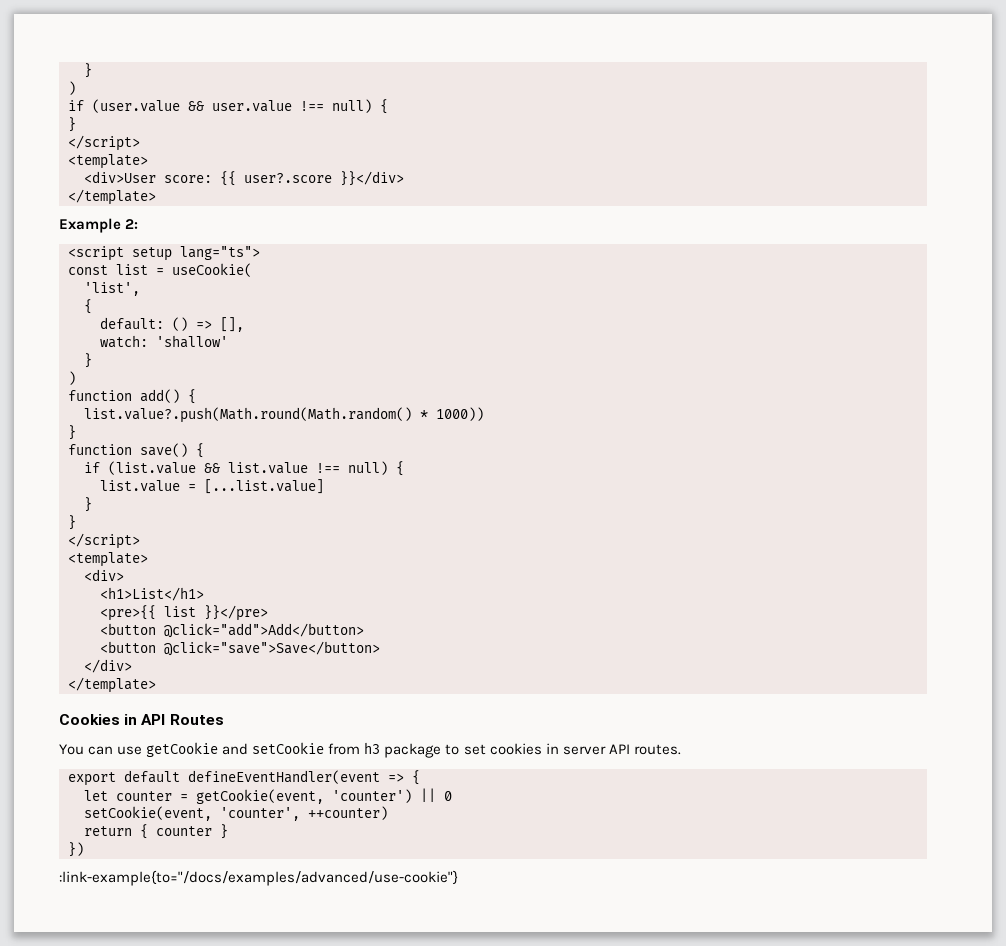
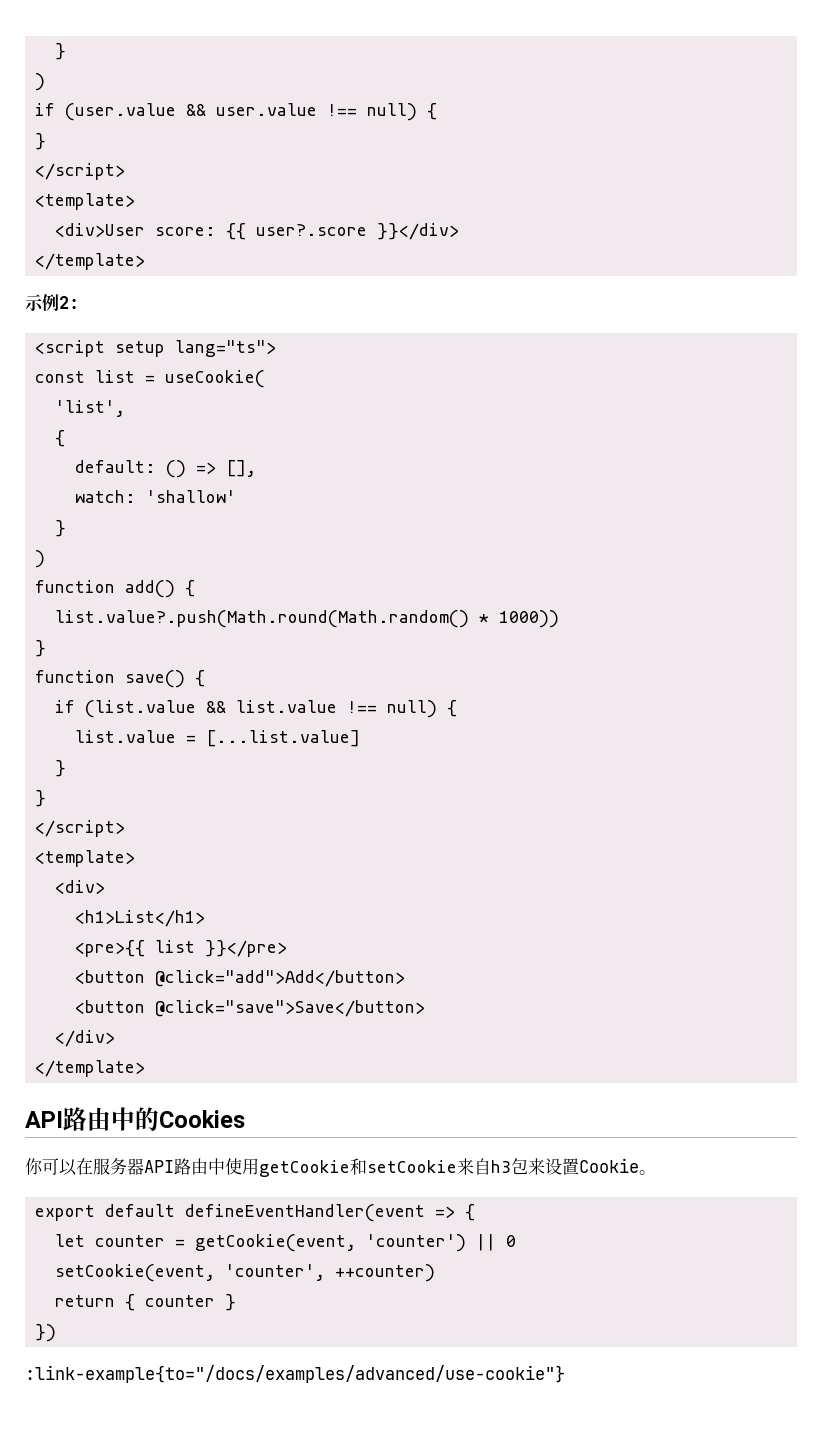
- Example 2:
+ 示例2:
- Cookies in API Routes
- You can use getCookie and setCookie from h3 package to set cookies in server API routes.
+ API路由中的Cookies
+ 你可以在服务器API路由中使用getCookie和setCookie来自h3包来设置Cookie。

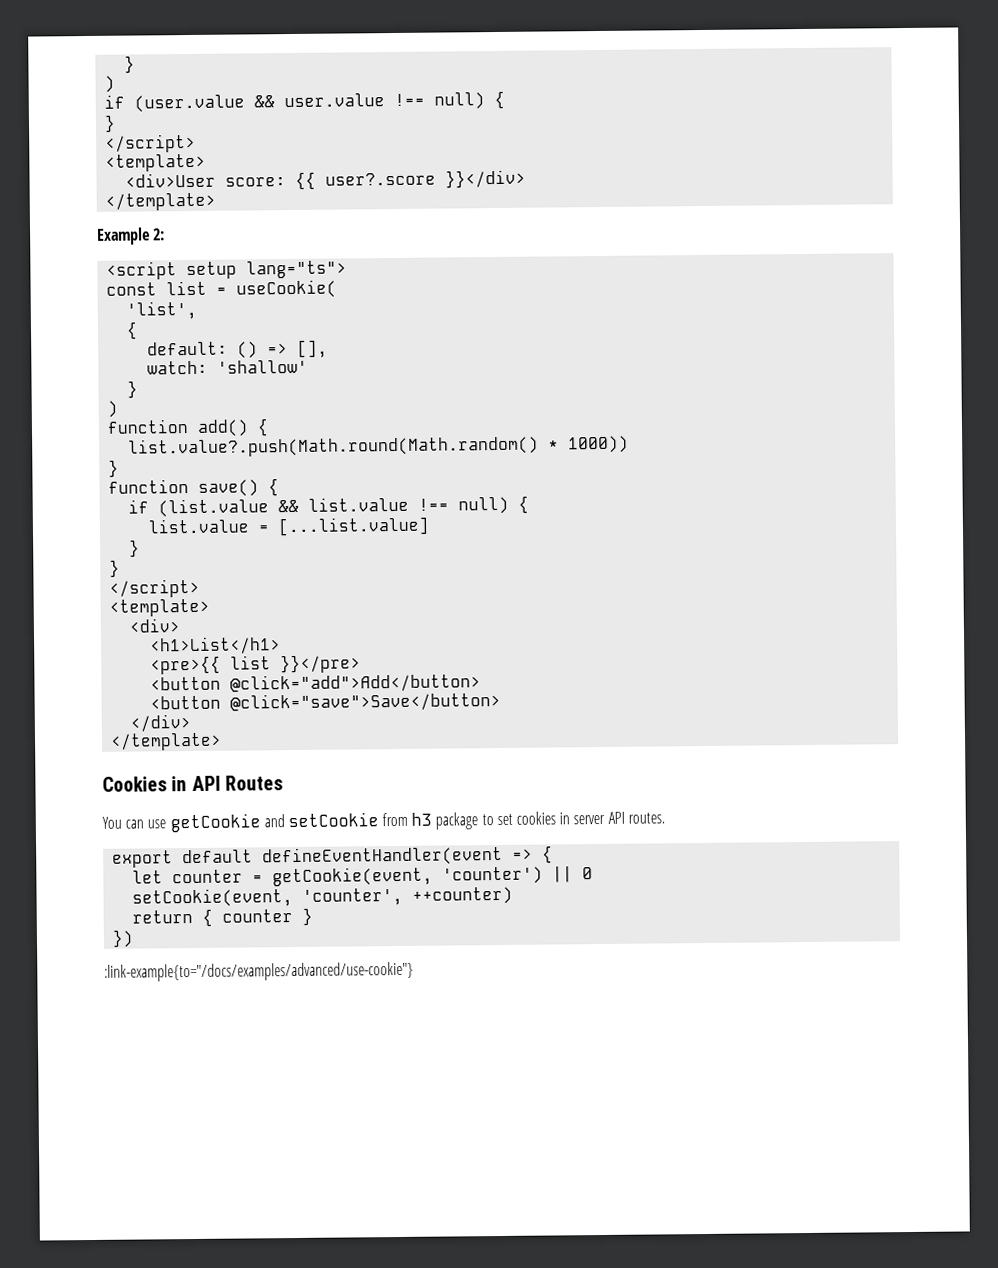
- 示例2:
+ Example 2:
- API路由中的Cookies
- 你可以在服务器API路由中使用getCookie和setCookie来自h3包来设置Cookie。
+ Cookies in API Routes
+ You can use getCookie and setCookie from h3 package to set cookies in server API routes.

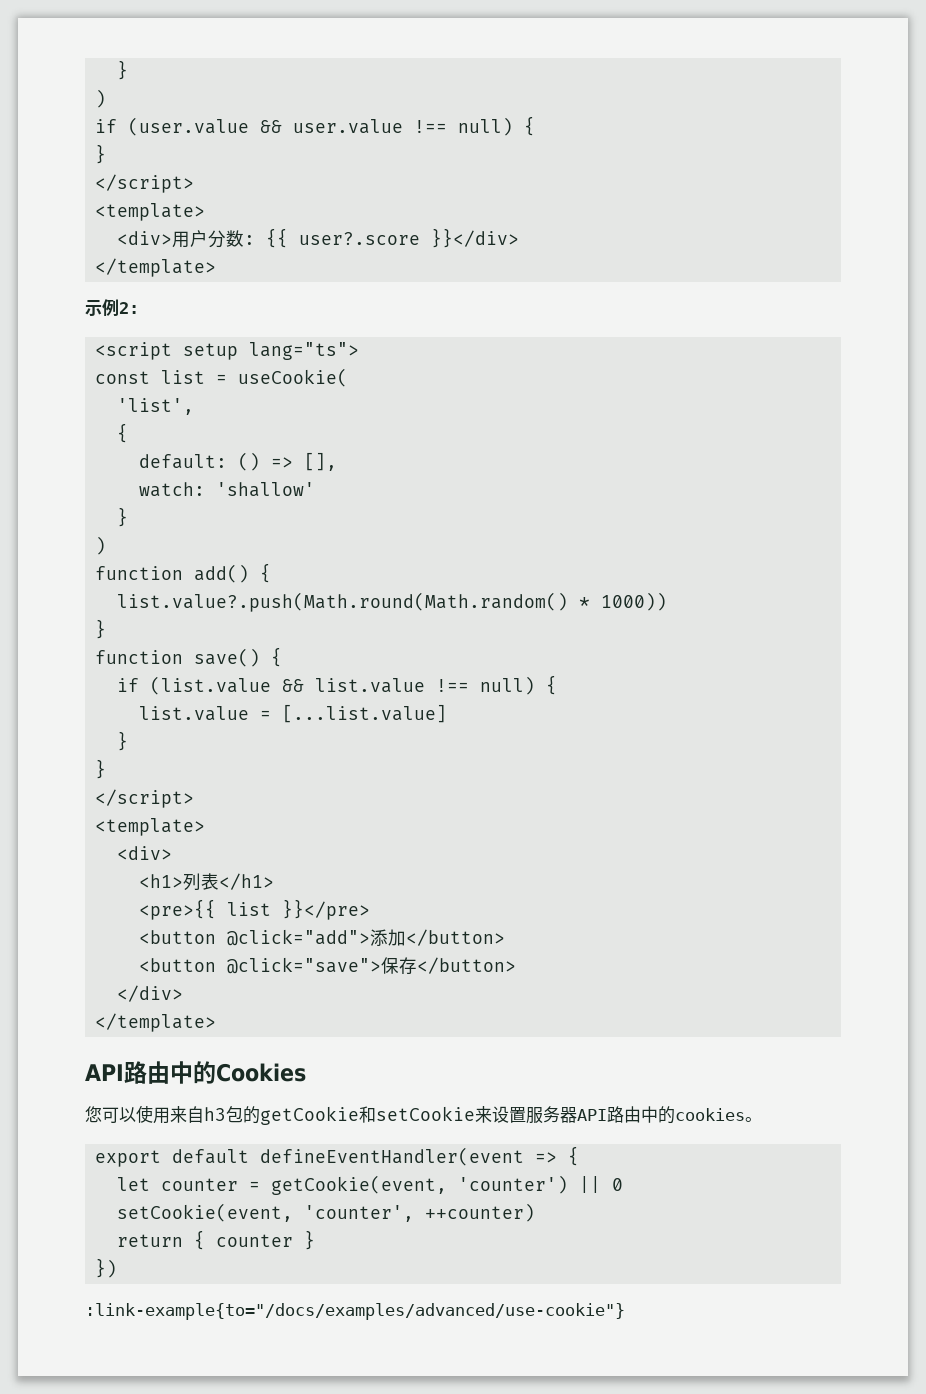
- <div>User score: {{ user?.score }}</div>
+ <div>用户分数: {{ user?.score }}</div>
- Example 2:
+ 示例2:
- <h1>List</h1>
+ <h1>列表</h1>
- <button @click="add">Add</button>
- <button @click="save">Save</button>
+ <button @click="add">添加</button>
+ <button @click="save">保存</button>
  </div>
  </template>
- Cookies in API Routes
- You can use getCookie and setCookie from h3 package to set cookies in server API routes.
+ API路由中的Cookies
+ 您可以使用来自h3包的getCookie和setCookie来设置服务器API路由中的cookies。

